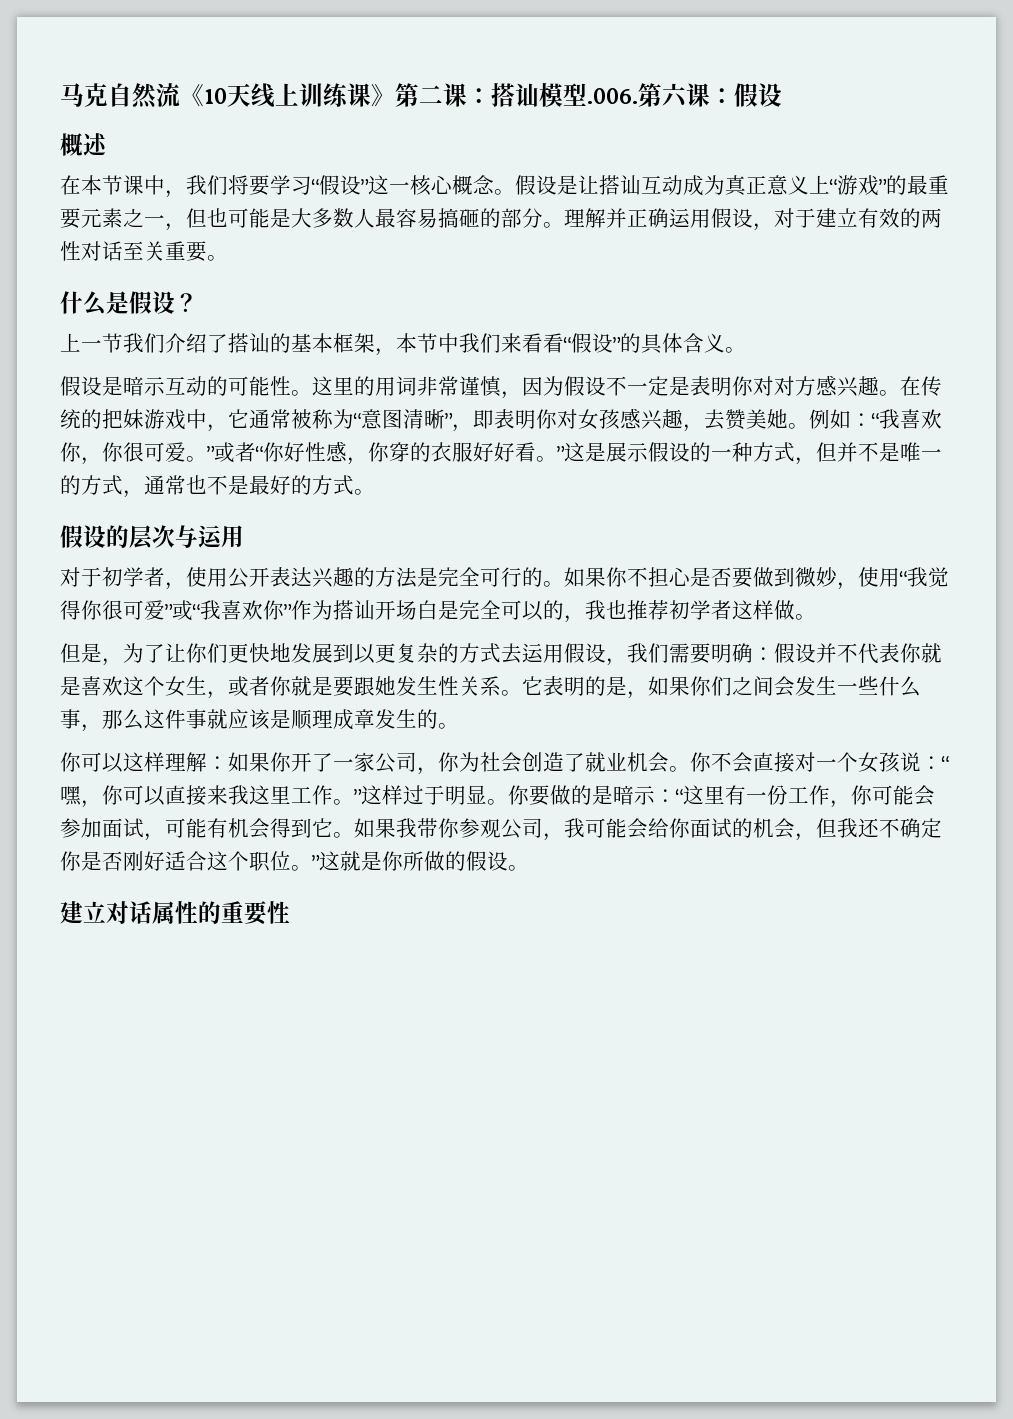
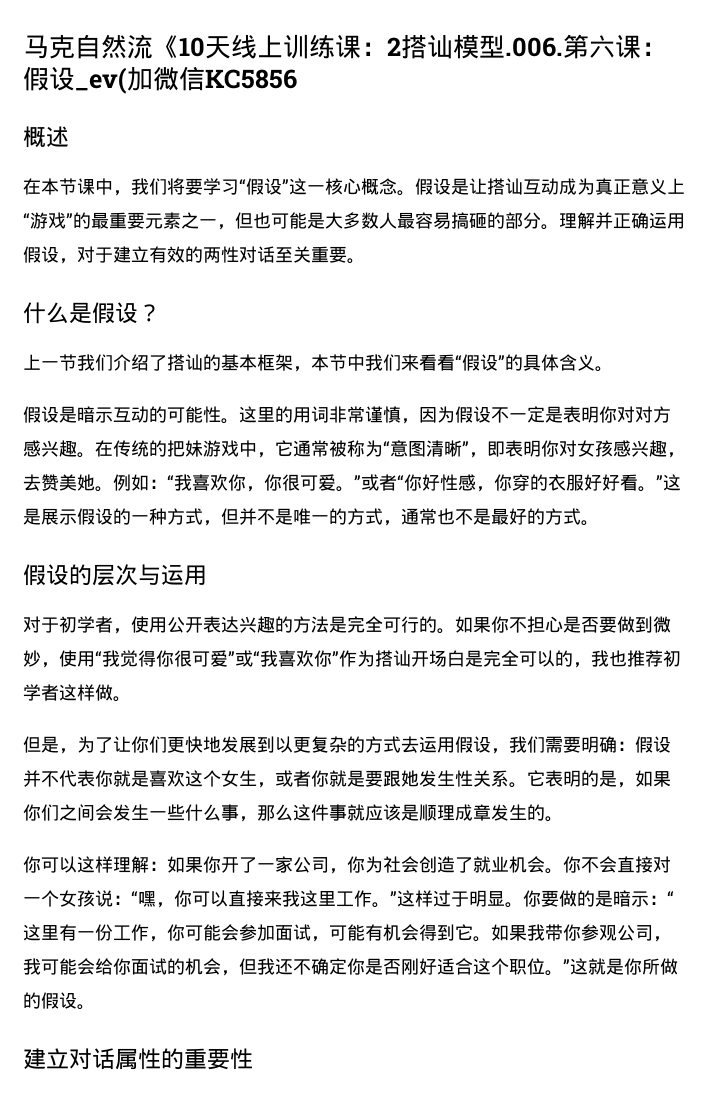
- 马克自然流《10天线上训练课》第二课：搭讪模型.006.第六课：假设
+ 马克自然流《10天线上训练课：2搭讪模型.006.第六课：假设_ev(加微信KC5856

